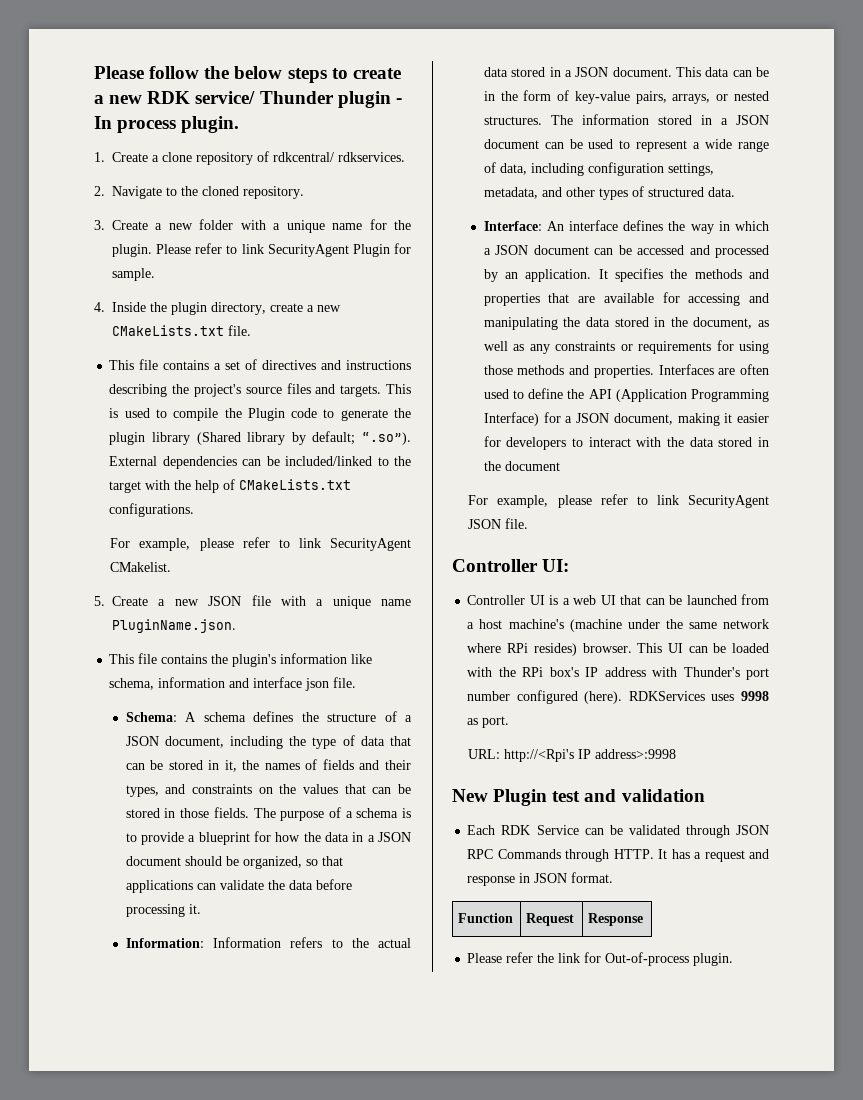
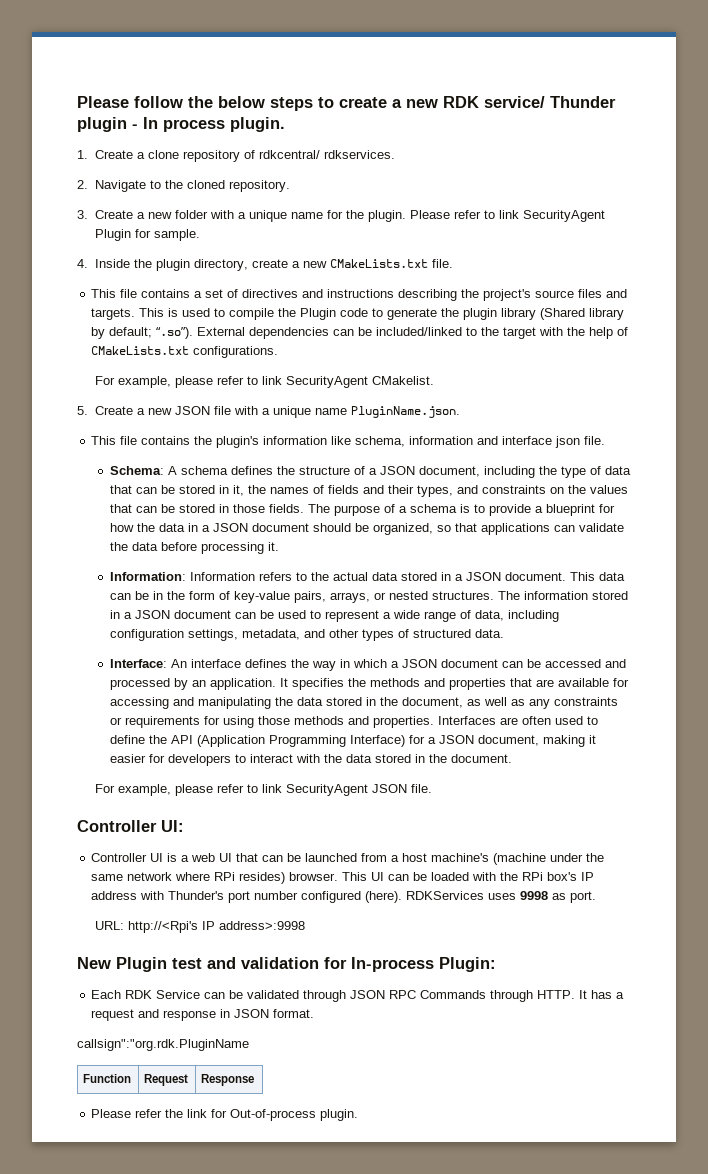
- Interfaces are often used to define the API (Application Programming Interface) for a JSON document, making it easier for developers to interact with the data stored in the document
+ Interfaces are often used to define the API (Application Programming Interface) for a JSON document, making it easier for developers to interact with the data stored in the document.
- New Plugin test and validation
+ New Plugin test and validation for In-process Plugin:
+ callsign":"org.rdk.PluginName

